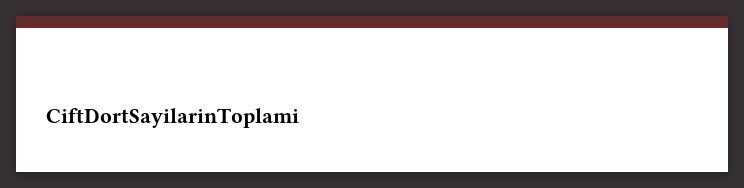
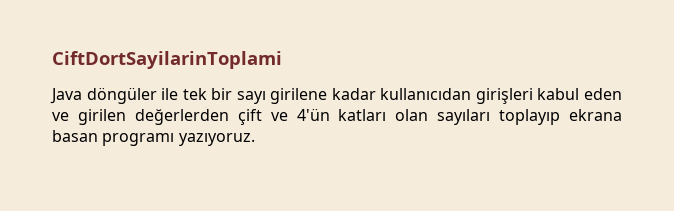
+ Java döngüler ile tek bir sayı girilene kadar kullanıcıdan girişleri kabul eden ve girilen değerlerden çift ve 4'ün katları olan sayıları toplayıp ekrana basan programı yazıyoruz.

